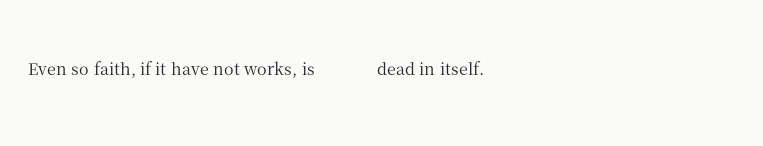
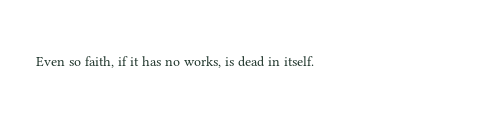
- Even so faith, if it have not works, is dead in itself.
+ Even so faith, if it has no works, is dead in itself.

